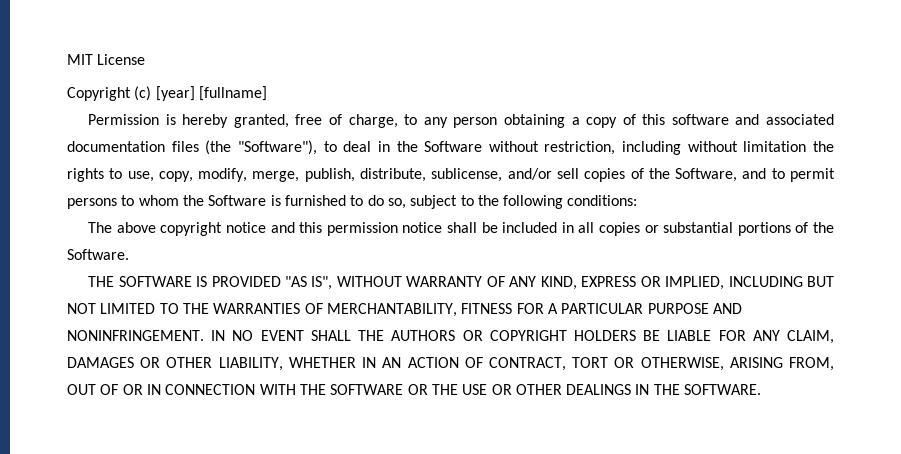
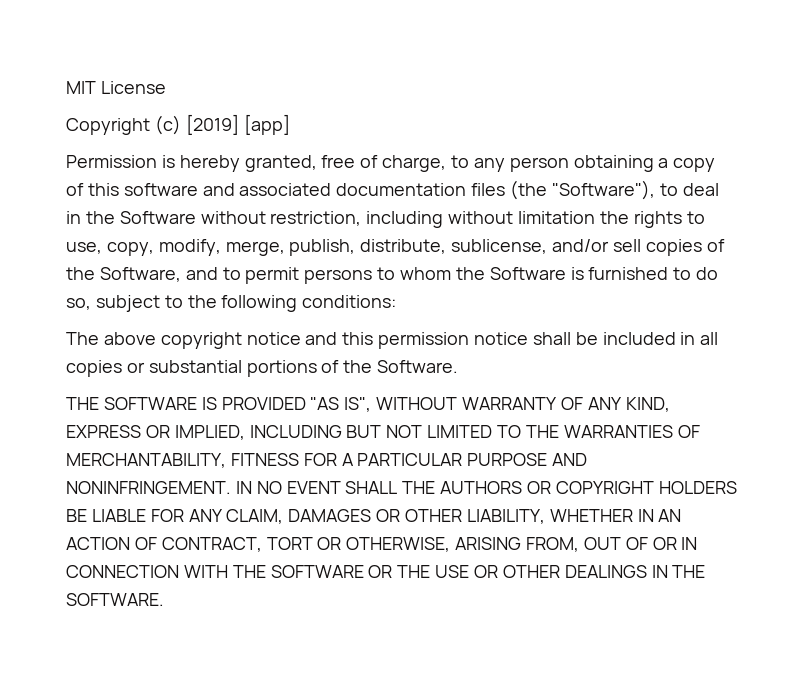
- Copyright (c) [year] [fullname]
+ Copyright (c) [2019] [app]

